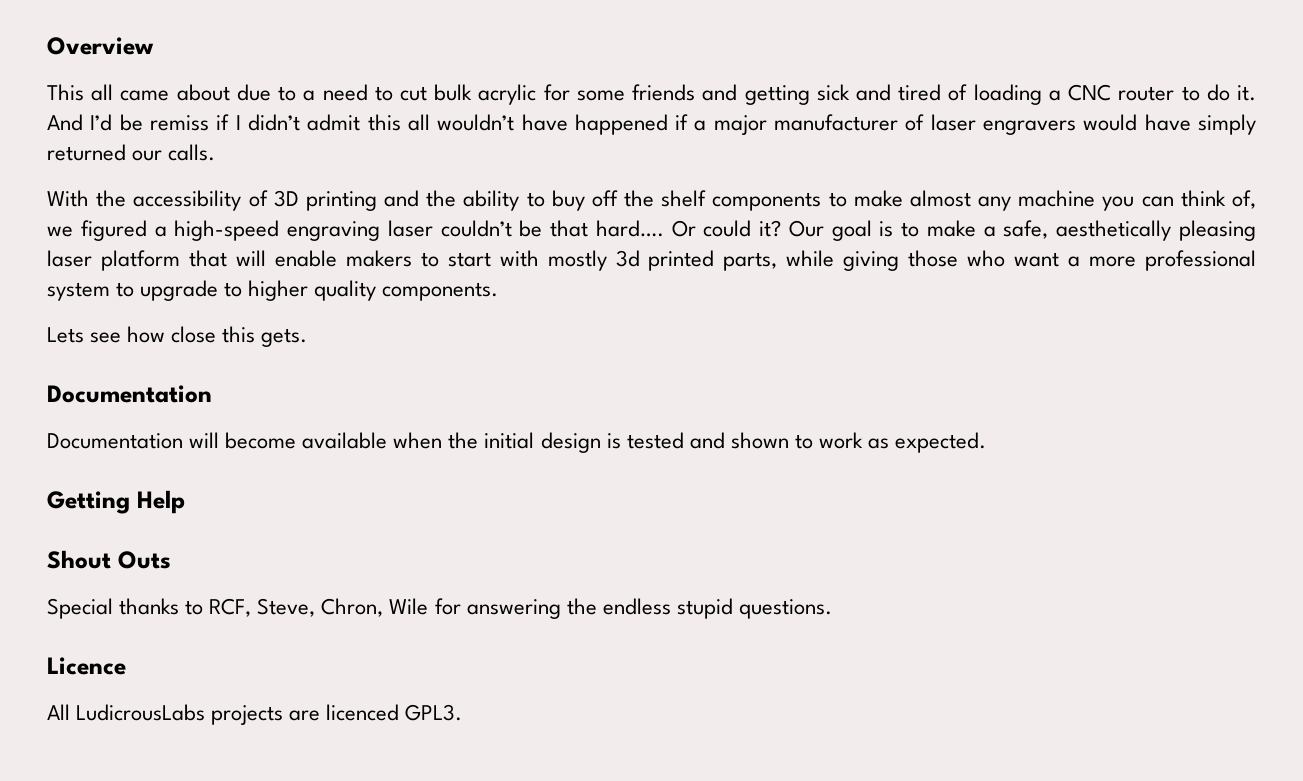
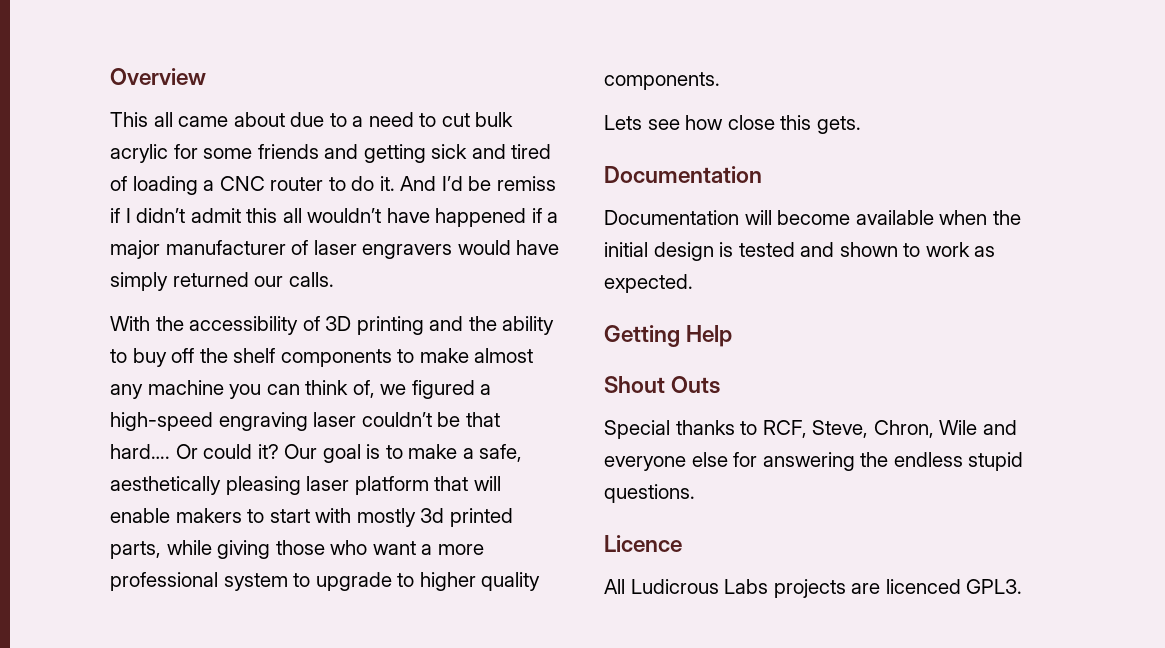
- Special thanks to RCF, Steve, Chron, Wile for answering the endless stupid questions.
+ Special thanks to RCF, Steve, Chron, Wile and everyone else for answering the endless stupid questions.
- All LudicrousLabs projects are licenced GPL3.
+ All Ludicrous Labs projects are licenced GPL3.

